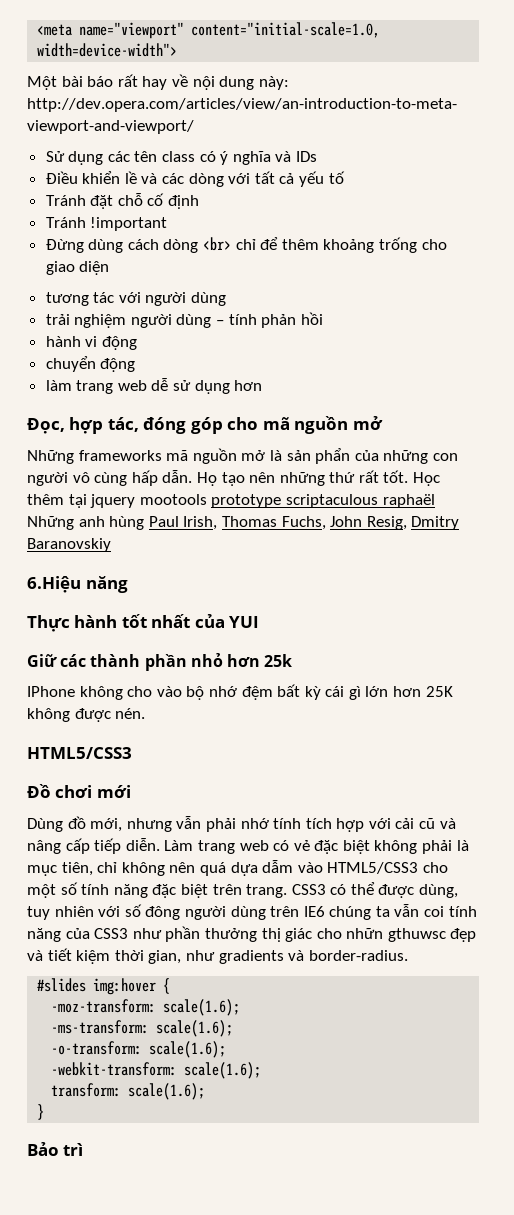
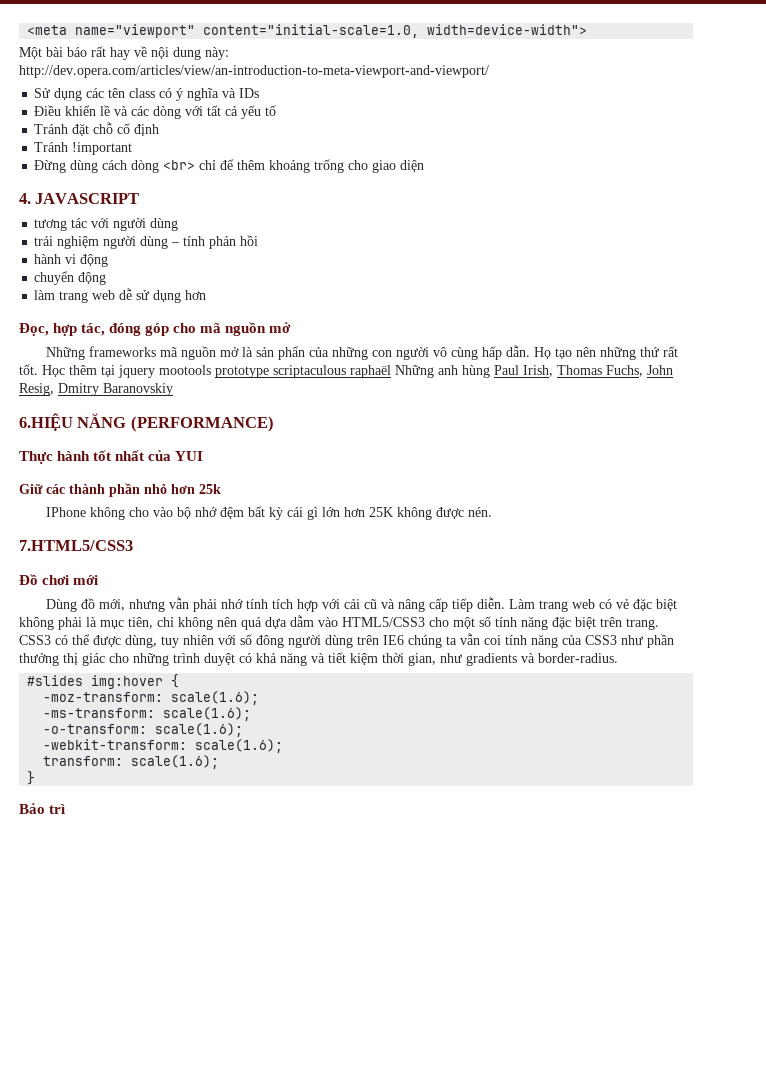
+ 4. JAVASCRIPT
- 6.Hiệu năng
+ 6.HIỆU NĂNG (PERFORMANCE)
  IPhone không cho vào bộ nhớ đệm bất kỳ cái gì lớn hơn 25K không được nén.
- HTML5/CSS3
+ 7.HTML5/CSS3
- CSS3 có thể được dùng, tuy nhiên với số đông người dùng trên IE6 chúng ta vẫn coi tính năng của CSS3 như phần thưởng thị giác cho nhữn gthuwsc đẹp và tiết kiệm thời gian, như gradients và border-radius.
+ CSS3 có thể được dùng, tuy nhiên với số đông người dùng trên IE6 chúng ta vẫn coi tính năng của CSS3 như phần thưởng thị giác cho những trình duyệt có khả năng và tiết kiệm thời gian, như gradients và border-radius.

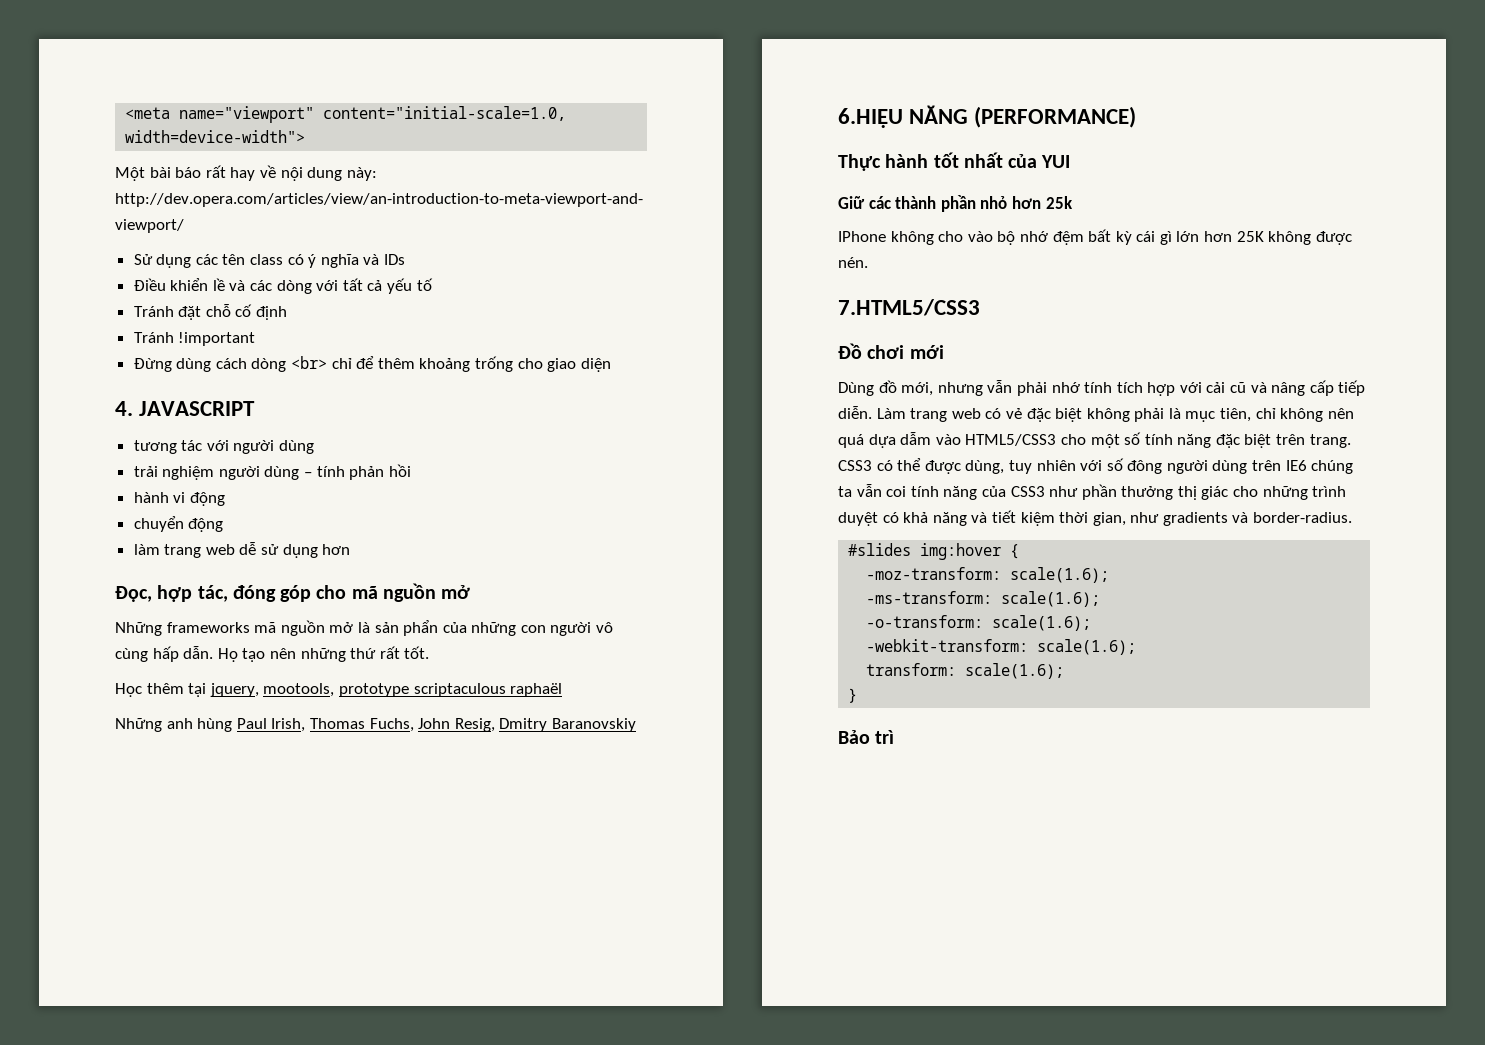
- Họ tạo nên những thứ rất tốt. Học thêm tại jquery mootools prototype scriptaculous raphaël Những anh hùng Paul Irish, Thomas Fuchs, John Resig, Dmitry Baranovskiy
+ Họ tạo nên những thứ rất tốt.
+ Học thêm tại jquery, mootools, prototype scriptaculous raphaël
+ Những anh hùng Paul Irish, Thomas Fuchs, John Resig, Dmitry Baranovskiy

